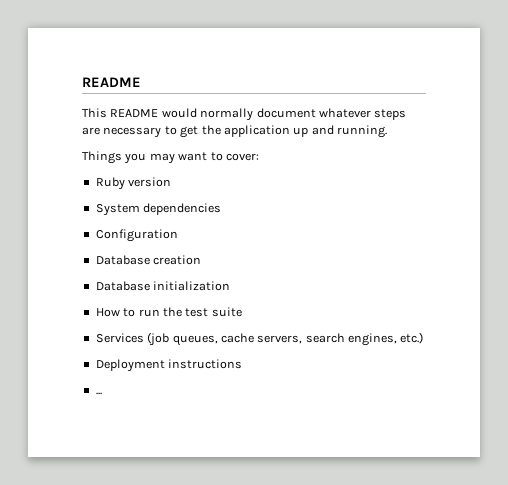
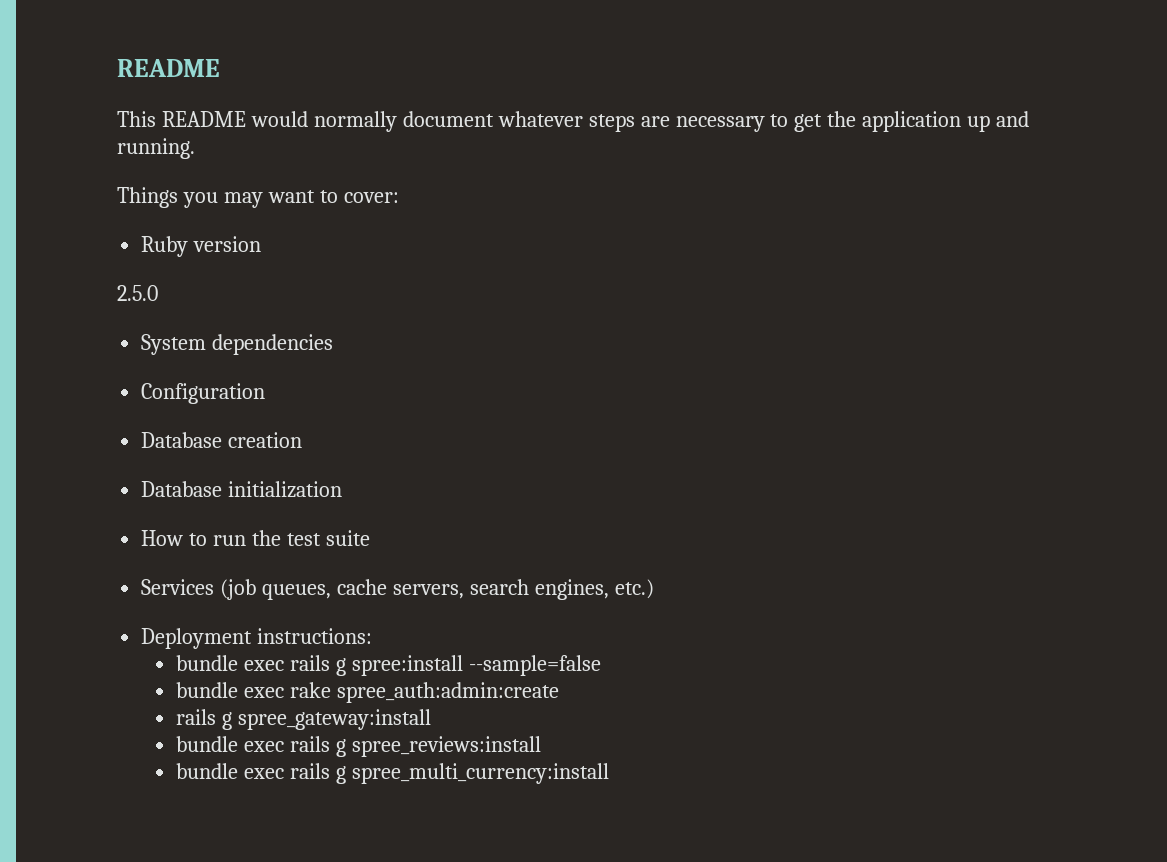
+ 2.5.0
- Deployment instructions
- ...
+ Deployment instructions:
+ bundle exec rails g spree:install --sample=false
+ bundle exec rake spree_auth:admin:create
+ rails g spree_gateway:install
+ bundle exec rails g spree_reviews:install
+ bundle exec rails g spree_multi_currency:install

